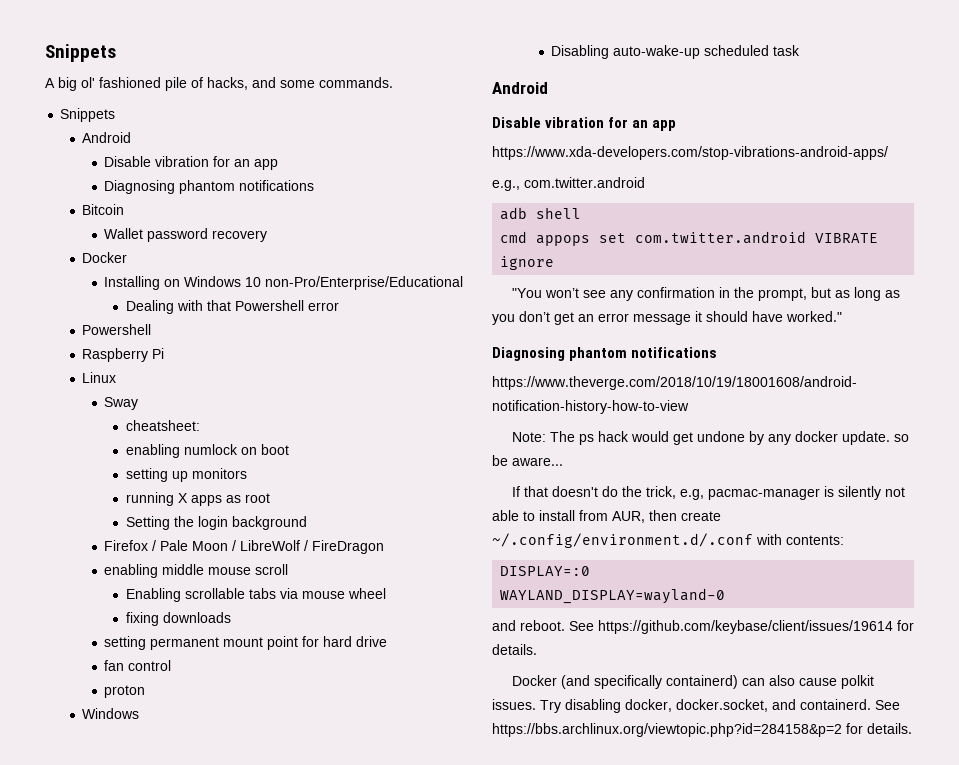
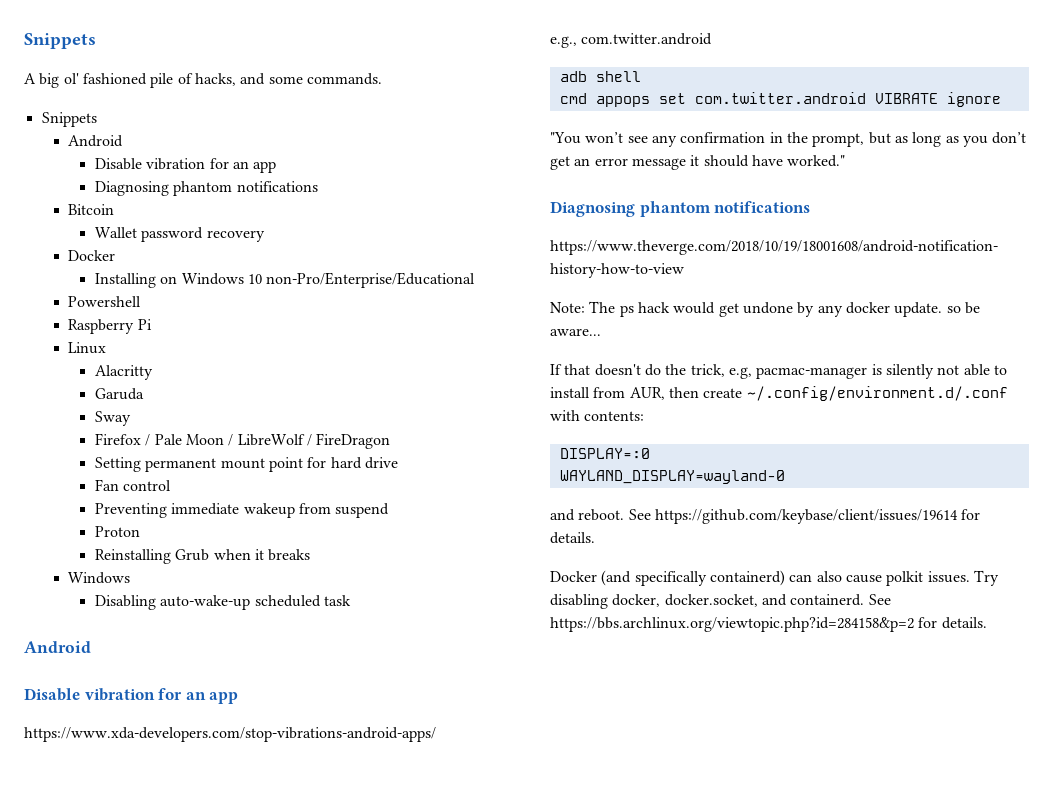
- Dealing with that Powershell error
+ Alacritty
+ Garuda
- cheatsheet:
- enabling numlock on boot
- setting up monitors
- running X apps as root
- Setting the login background
- enabling middle mouse scroll
- Enabling scrollable tabs via mouse wheel
- fixing downloads
- setting permanent mount point for hard drive
+ Setting permanent mount point for hard drive
- fan control
+ Fan control
- proton
+ Preventing immediate wakeup from suspend
+ Proton
+ Reinstalling Grub when it breaks

